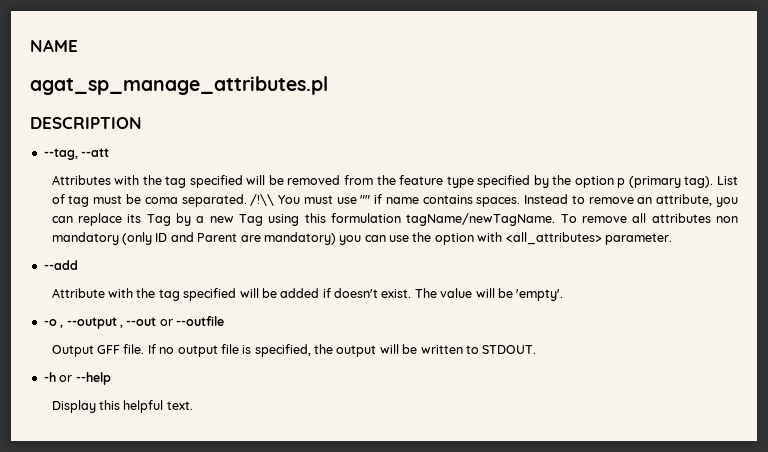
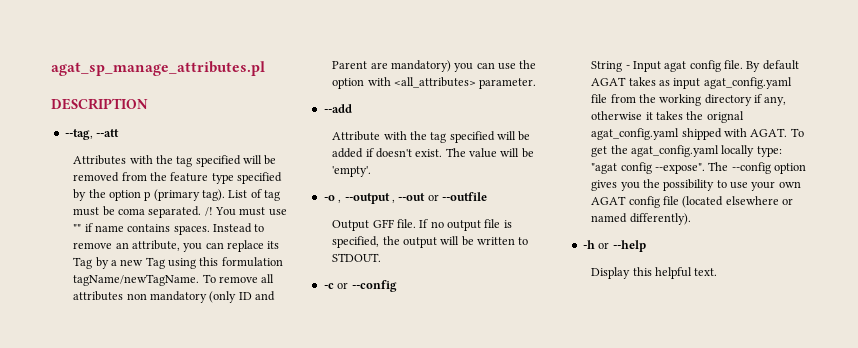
- NAME
- /!\\ You must use "" if name contains spaces.
+ /! You must use "" if name contains spaces.
+ -c or --config
+ String - Input agat config file. By default AGAT takes as input agat_config.yaml file from the working directory if any, otherwise it takes the orignal agat_config.yaml shipped with AGAT. To get the agat_config.yaml locally type: "agat config --expose". The --config option gives you the possibility to use your own AGAT config file (located elsewhere or named differently).

